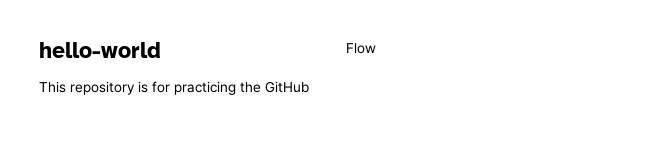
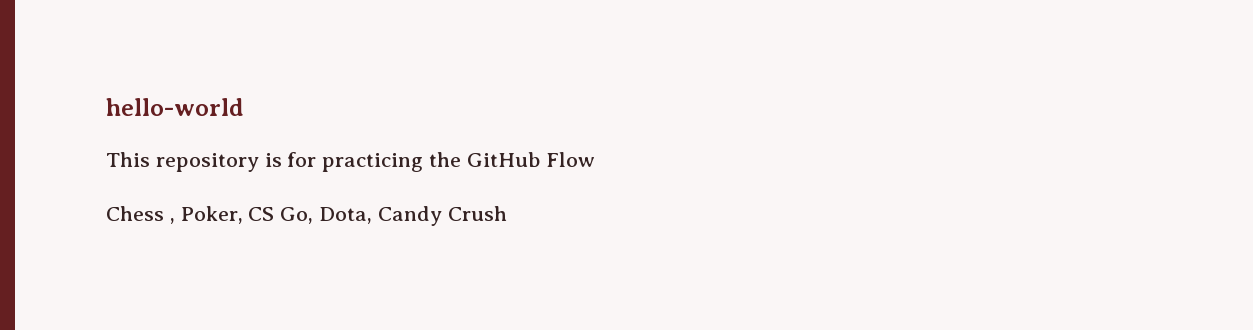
+ Chess , Poker, CS Go, Dota, Candy Crush

